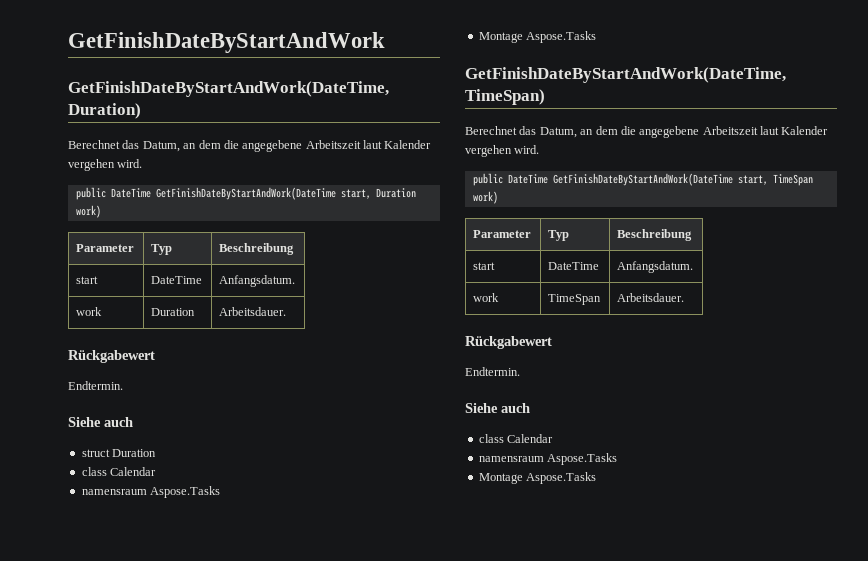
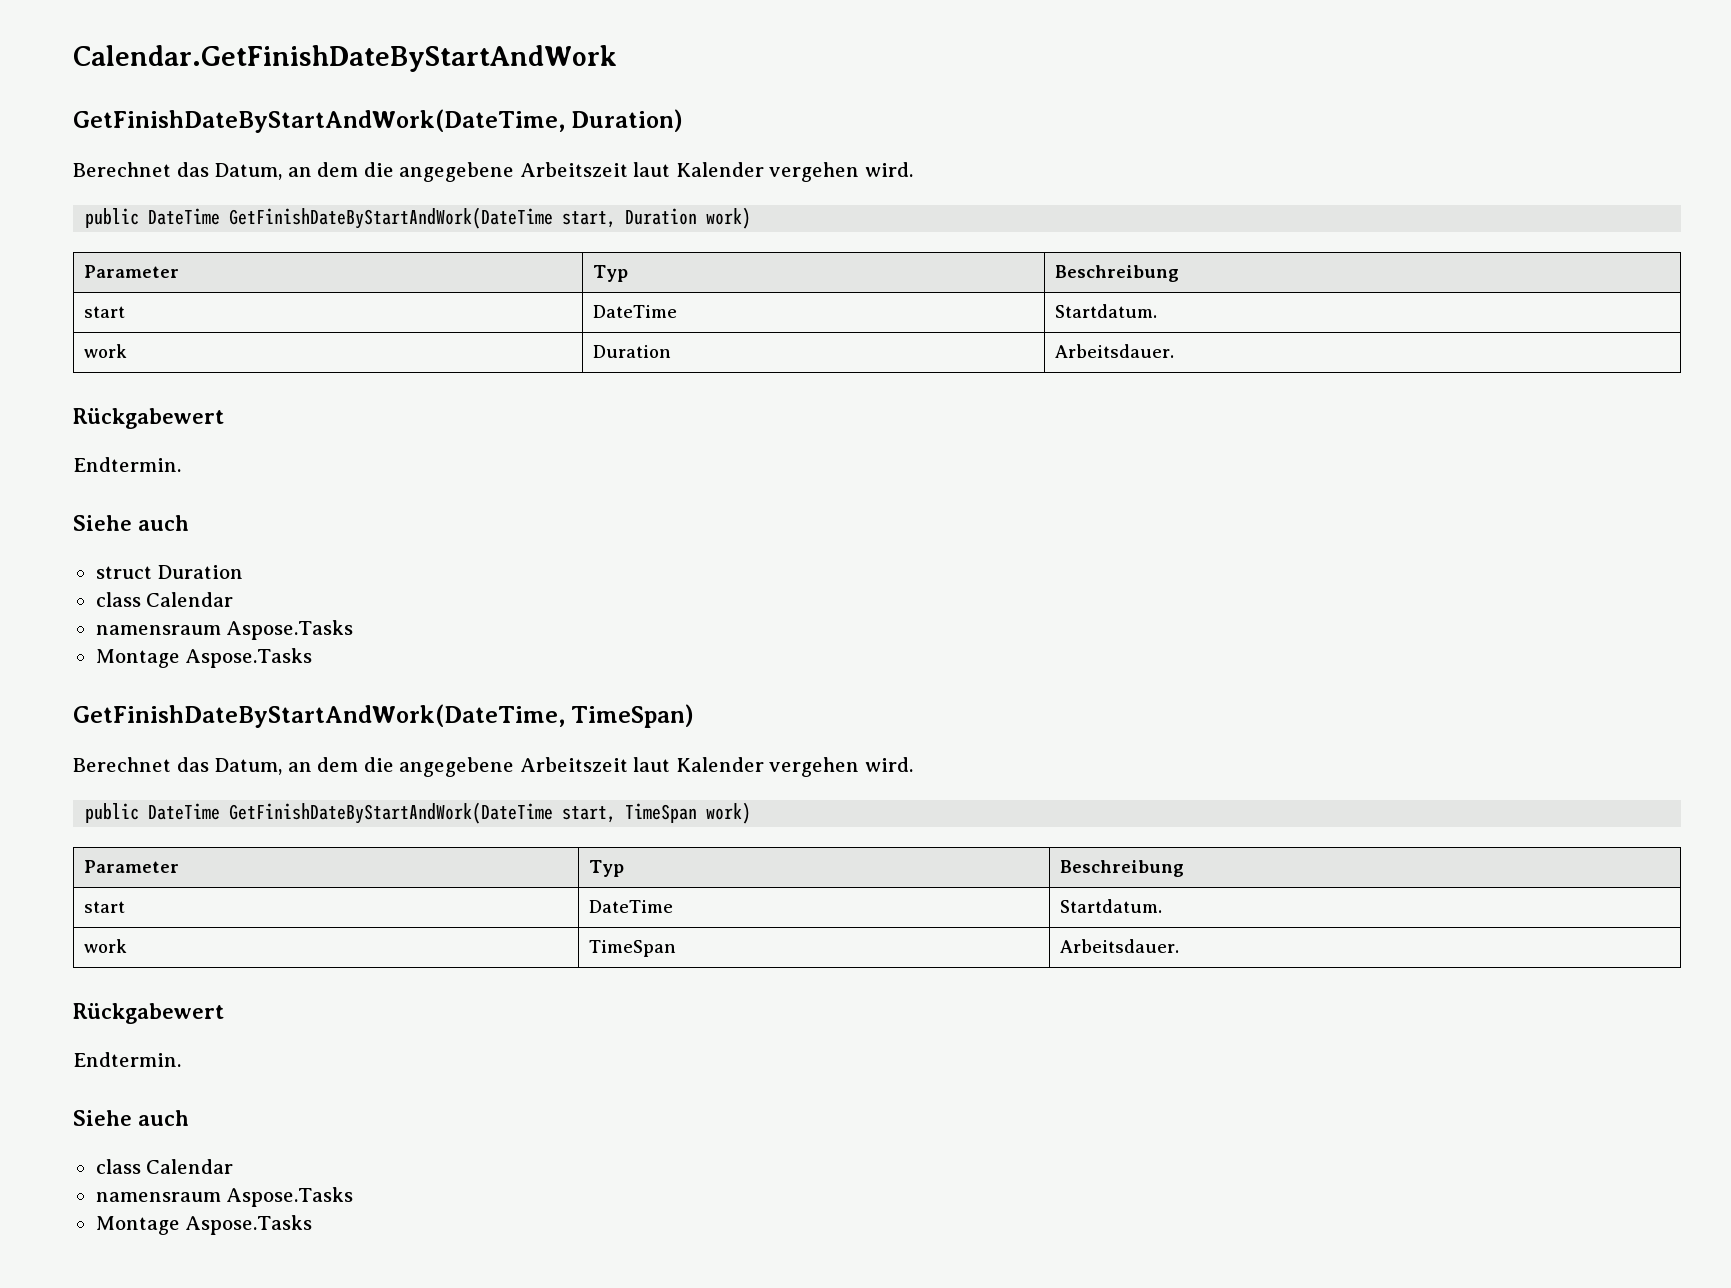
- GetFinishDateByStartAndWork
+ Calendar.GetFinishDateByStartAndWork
  public DateTime GetFinishDateByStartAndWork(DateTime start, Duration work)
  Parameter | Typ | Beschreibung
- start | DateTime | Anfangsdatum.
+ start | DateTime | Startdatum.
  public DateTime GetFinishDateByStartAndWork(DateTime start, TimeSpan work)
  Parameter | Typ | Beschreibung
- start | DateTime | Anfangsdatum.
+ start | DateTime | Startdatum.

